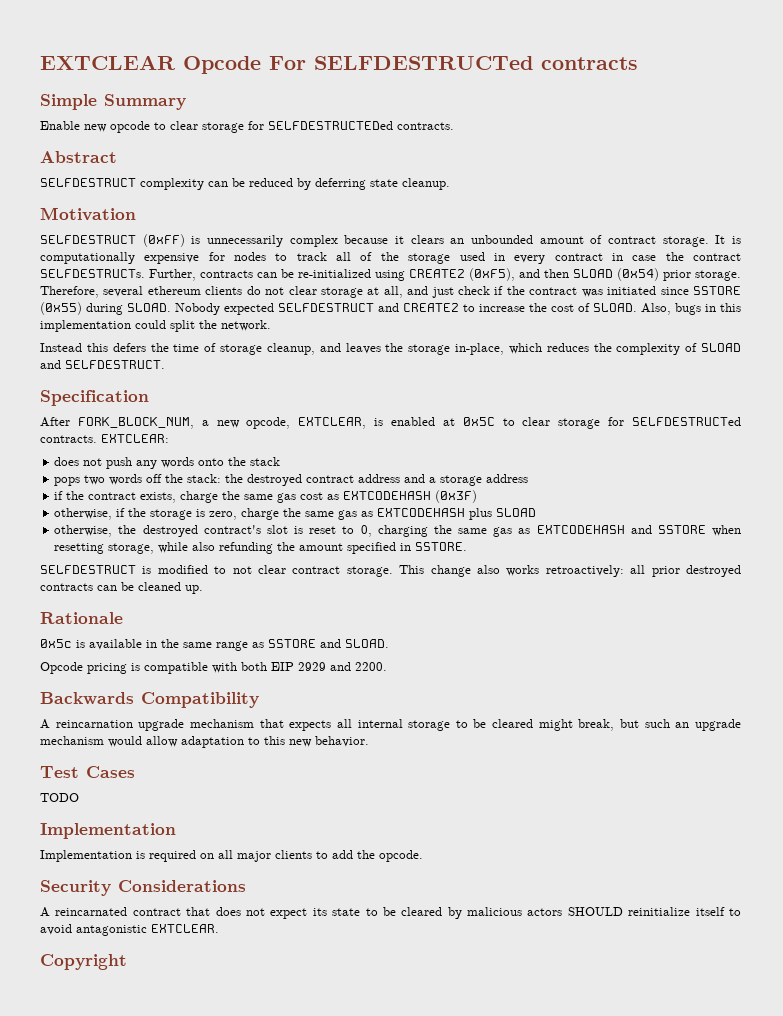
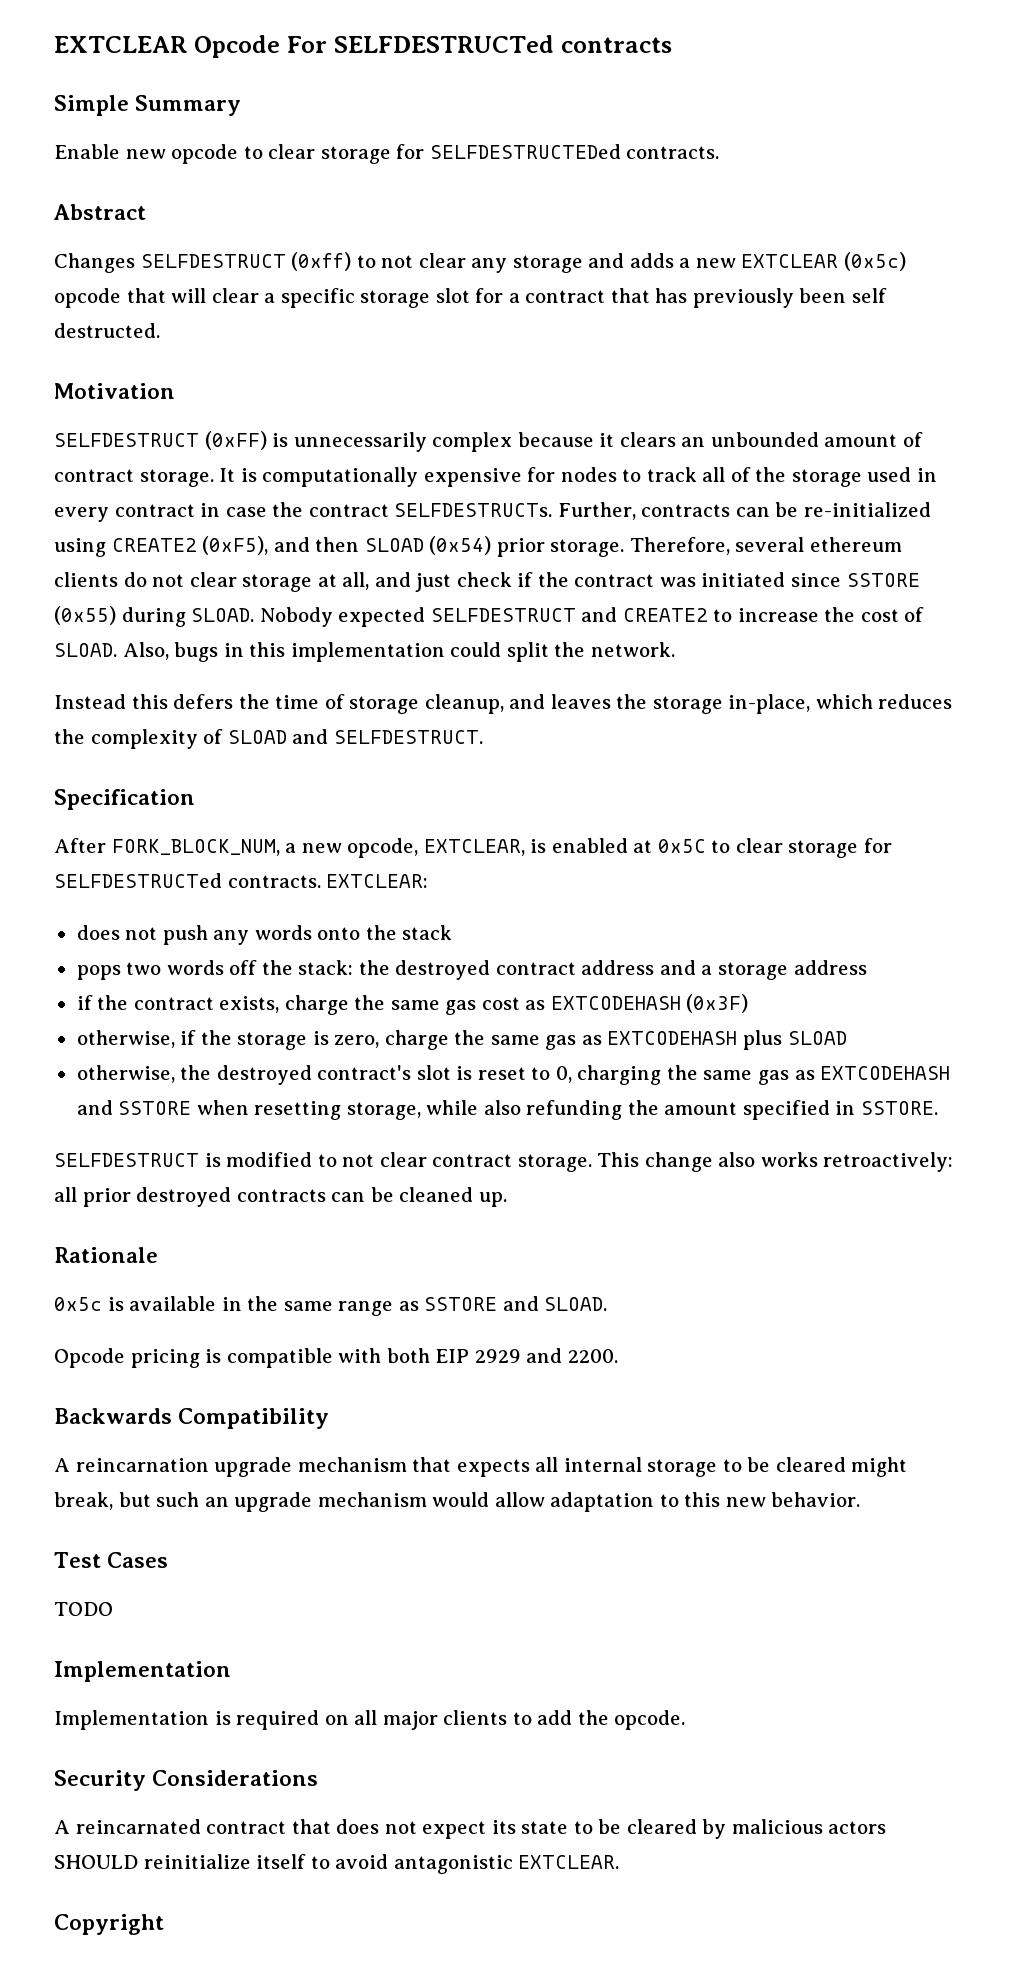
- SELFDESTRUCT complexity can be reduced by deferring state cleanup.
+ Changes SELFDESTRUCT (0xff) to not clear any storage and adds a new EXTCLEAR (0x5c) opcode that will clear a specific storage slot for a contract that has previously been self destructed.

